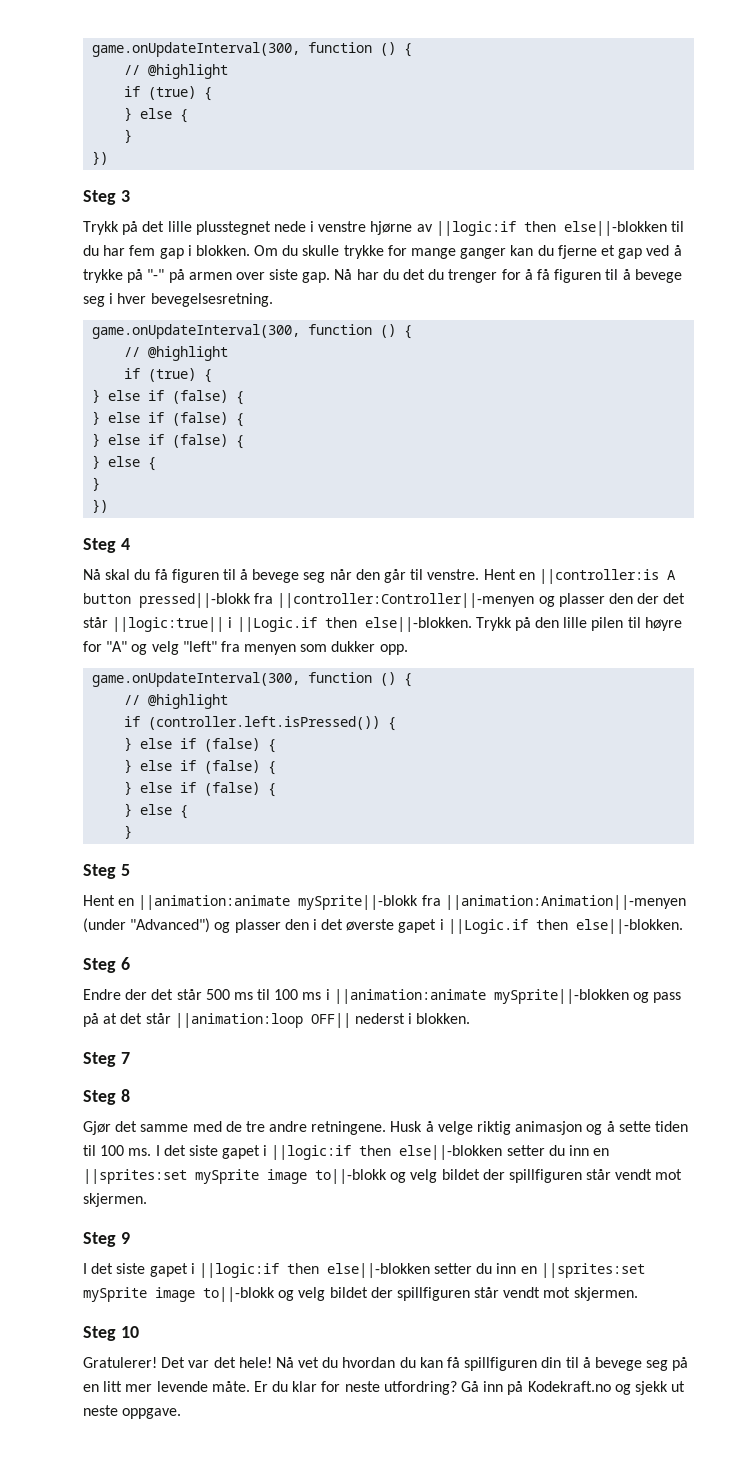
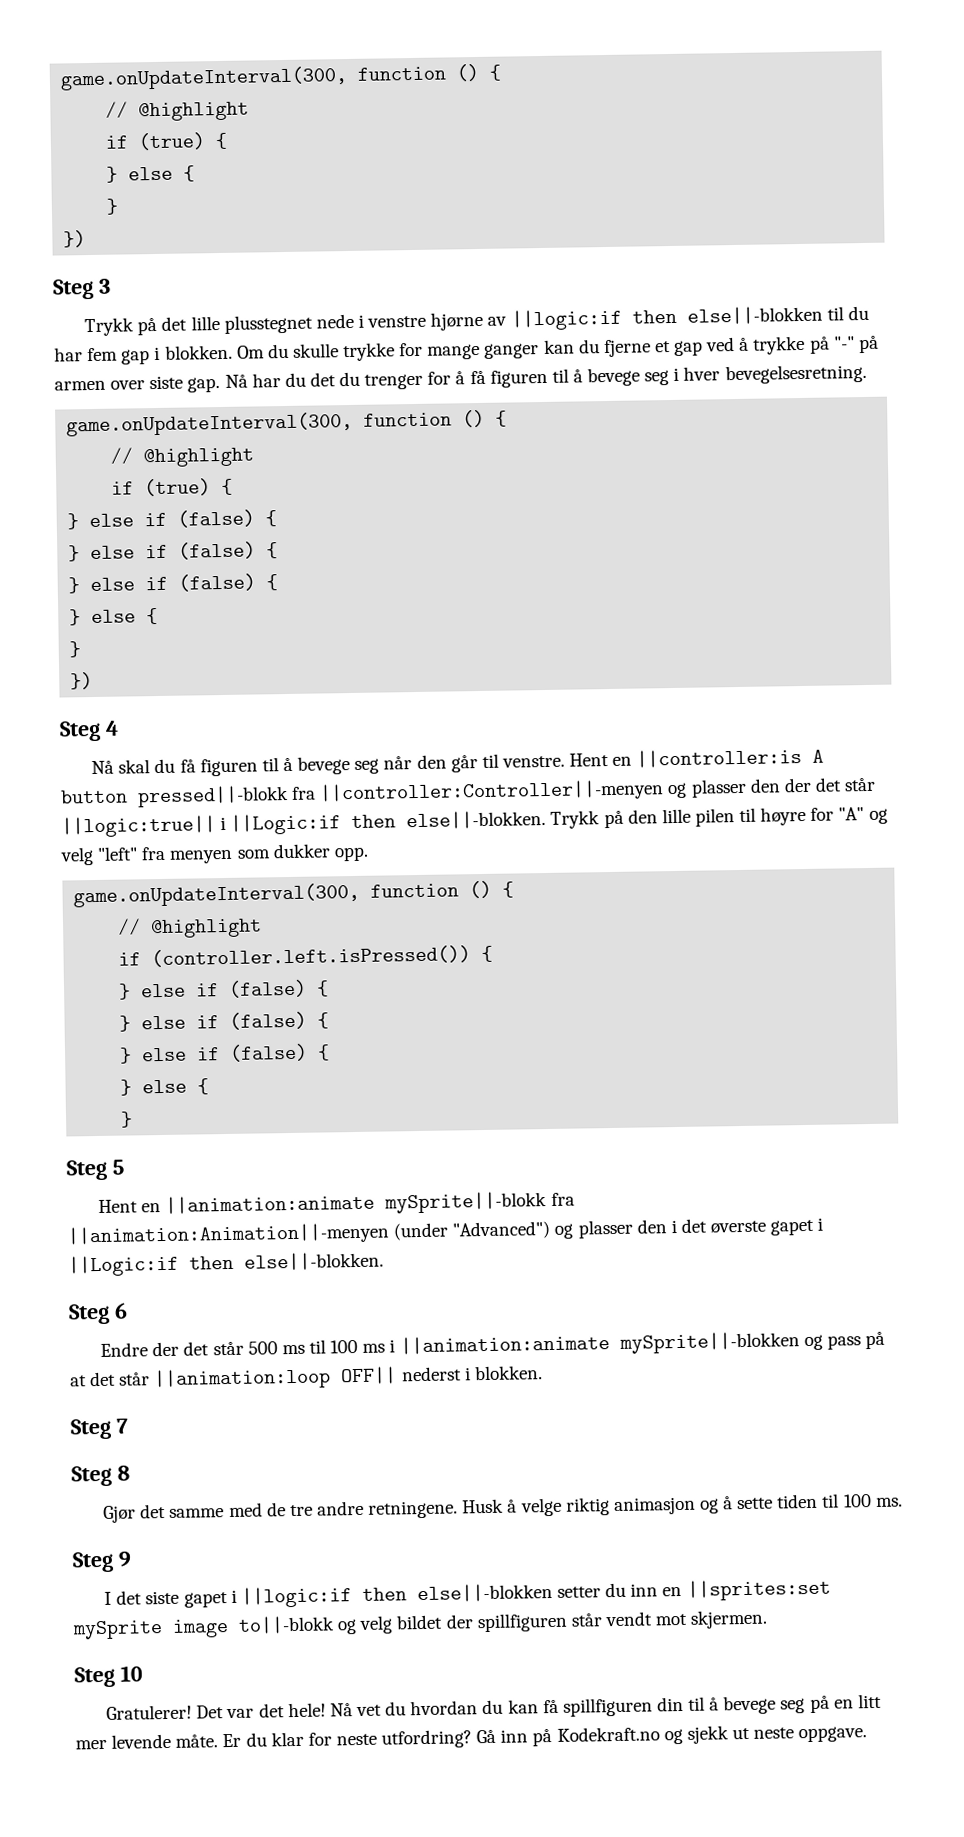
- Hent en ||controller:is A button pressed||-blokk fra ||controller:Controller||-menyen og plasser den der det står ||logic:true|| i ||Logic.if then else||-blokken.
+ Hent en ||controller:is A button pressed||-blokk fra ||controller:Controller||-menyen og plasser den der det står ||logic:true|| i ||Logic:if then else||-blokken.
- Hent en ||animation:animate mySprite||-blokk fra ||animation:Animation||-menyen (under "Advanced") og plasser den i det øverste gapet i ||Logic.if then else||-blokken.
+ Hent en ||animation:animate mySprite||-blokk fra ||animation:Animation||-menyen (under "Advanced") og plasser den i det øverste gapet i ||Logic:if then else||-blokken.
- Husk å velge riktig animasjon og å sette tiden til 100 ms. I det siste gapet i ||logic:if then else||-blokken setter du inn en ||sprites:set mySprite image to||-blokk og velg bildet der spillfiguren står vendt mot skjermen.
+ Husk å velge riktig animasjon og å sette tiden til 100 ms.

